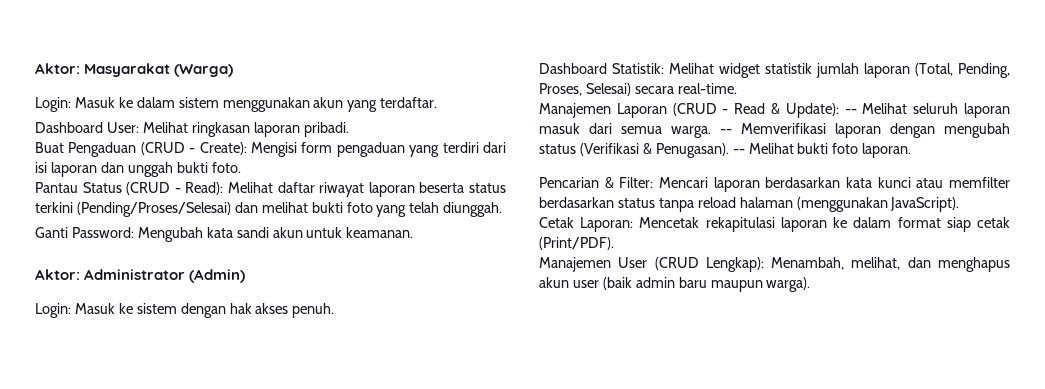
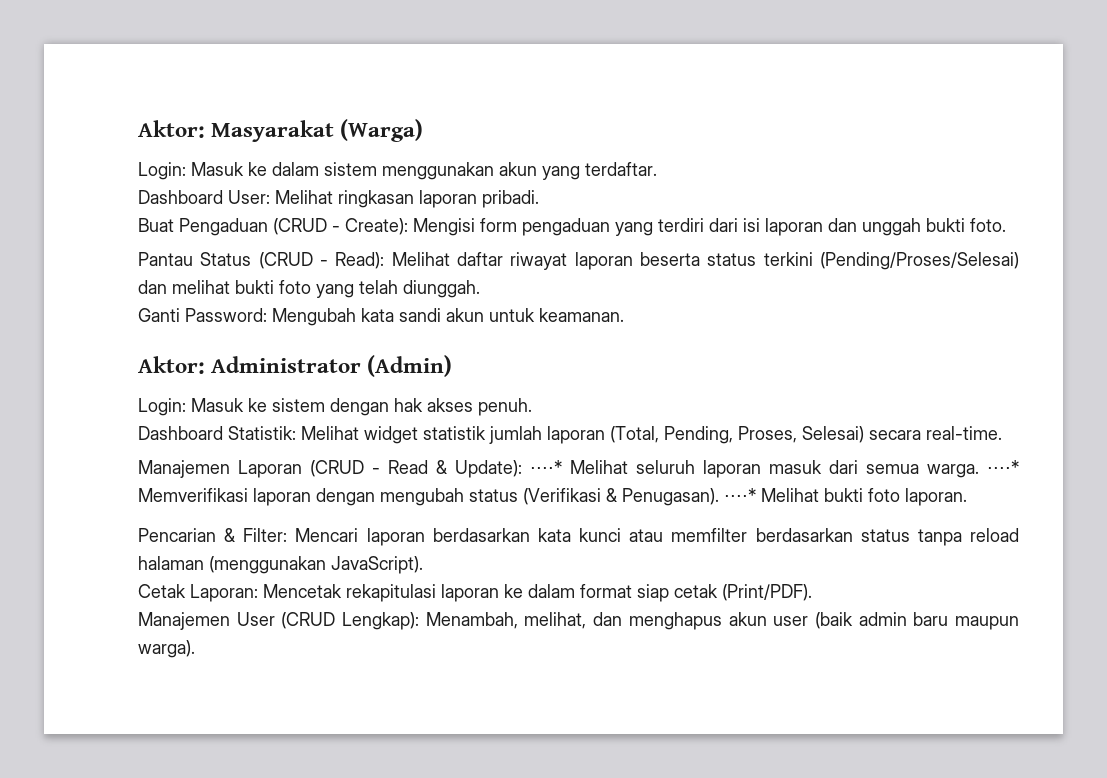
- Manajemen Laporan (CRUD - Read & Update): -- Melihat seluruh laporan masuk dari semua warga.
+ Manajemen Laporan (CRUD - Read & Update): ⋅⋅⋅⋅* Melihat seluruh laporan masuk dari semua warga.
- -- Memverifikasi laporan dengan mengubah status (Verifikasi & Penugasan).
+ ⋅⋅⋅⋅* Memverifikasi laporan dengan mengubah status (Verifikasi & Penugasan).
- -- Melihat bukti foto laporan.
+ ⋅⋅⋅⋅* Melihat bukti foto laporan.

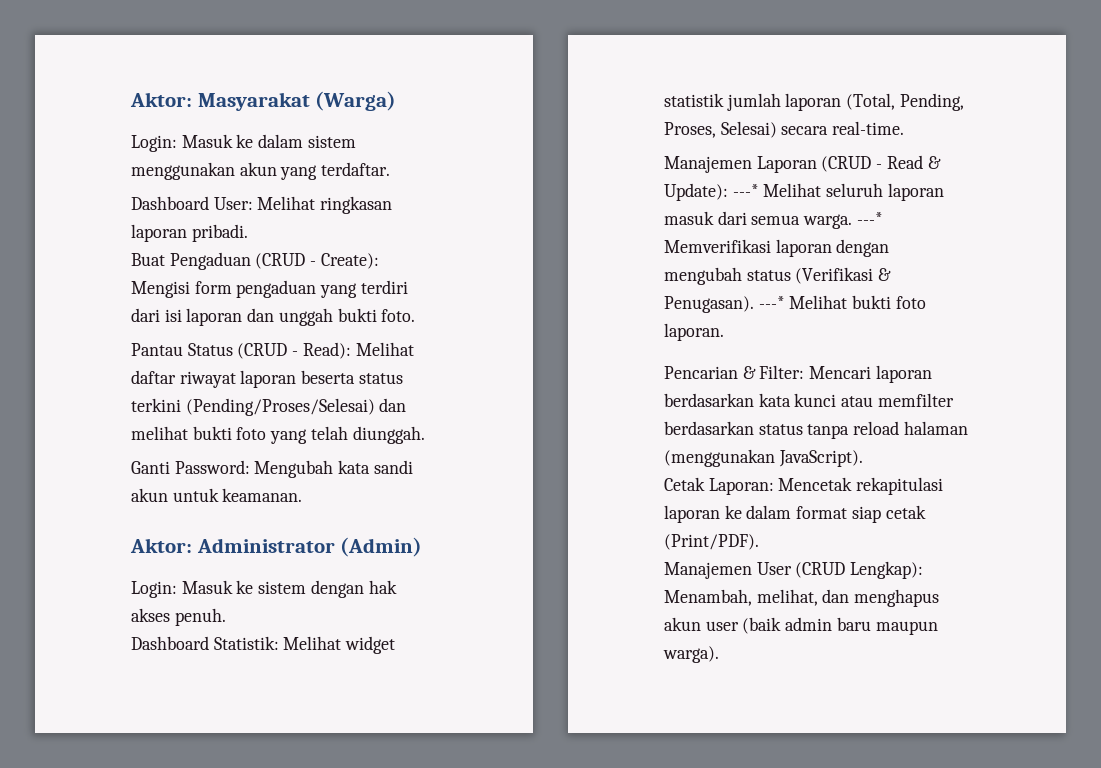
- Manajemen Laporan (CRUD - Read & Update): ⋅⋅⋅⋅* Melihat seluruh laporan masuk dari semua warga.
+ Manajemen Laporan (CRUD - Read & Update): ---* Melihat seluruh laporan masuk dari semua warga.
- ⋅⋅⋅⋅* Memverifikasi laporan dengan mengubah status (Verifikasi & Penugasan).
+ ---* Memverifikasi laporan dengan mengubah status (Verifikasi & Penugasan).
- ⋅⋅⋅⋅* Melihat bukti foto laporan.
+ ---* Melihat bukti foto laporan.

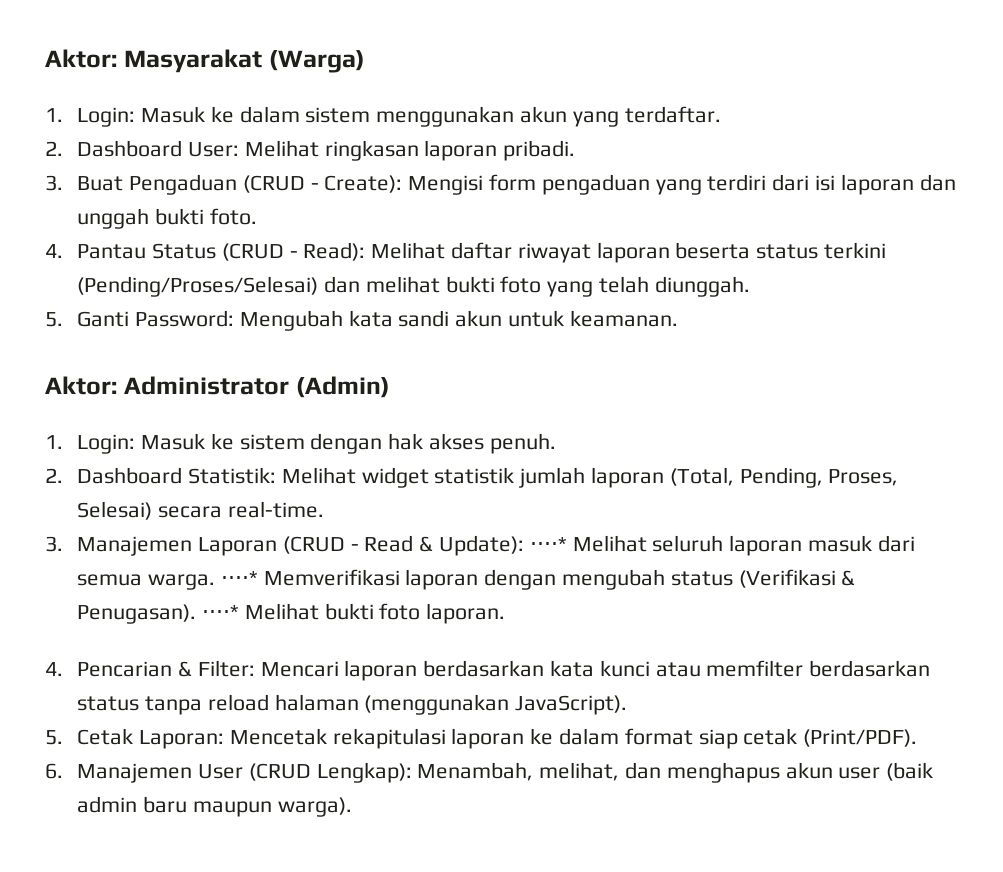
- Login: Masuk ke dalam sistem menggunakan akun yang terdaftar.
+ 1. Login: Masuk ke dalam sistem menggunakan akun yang terdaftar.
- Dashboard User: Melihat ringkasan laporan pribadi.
+ 2. Dashboard User: Melihat ringkasan laporan pribadi.
- Buat Pengaduan (CRUD - Create): Mengisi form pengaduan yang terdiri dari isi laporan dan unggah bukti foto.
+ 3. Buat Pengaduan (CRUD - Create): Mengisi form pengaduan yang terdiri dari isi laporan dan unggah bukti foto.
- Pantau Status (CRUD - Read): Melihat daftar riwayat laporan beserta status terkini (Pending/Proses/Selesai) dan melihat bukti foto yang telah diunggah.
+ 4. Pantau Status (CRUD - Read): Melihat daftar riwayat laporan beserta status terkini (Pending/Proses/Selesai) dan melihat bukti foto yang telah diunggah.
- Ganti Password: Mengubah kata sandi akun untuk keamanan.
+ 5. Ganti Password: Mengubah kata sandi akun untuk keamanan.
- Login: Masuk ke sistem dengan hak akses penuh.
+ 1. Login: Masuk ke sistem dengan hak akses penuh.
- Dashboard Statistik: Melihat widget statistik jumlah laporan (Total, Pending, Proses, Selesai) secara real-time.
+ 2. Dashboard Statistik: Melihat widget statistik jumlah laporan (Total, Pending, Proses, Selesai) secara real-time.
- Manajemen Laporan (CRUD - Read & Update): ---* Melihat seluruh laporan masuk dari semua warga.
+ 3. Manajemen Laporan (CRUD - Read & Update): ⋅⋅⋅⋅* Melihat seluruh laporan masuk dari semua warga.
- ---* Memverifikasi laporan dengan mengubah status (Verifikasi & Penugasan).
+ ⋅⋅⋅⋅* Memverifikasi laporan dengan mengubah status (Verifikasi & Penugasan).
- ---* Melihat bukti foto laporan.
+ ⋅⋅⋅⋅* Melihat bukti foto laporan.
- Pencarian & Filter: Mencari laporan berdasarkan kata kunci atau memfilter berdasarkan status tanpa reload halaman (menggunakan JavaScript).
+ 4. Pencarian & Filter: Mencari laporan berdasarkan kata kunci atau memfilter berdasarkan status tanpa reload halaman (menggunakan JavaScript).
- Cetak Laporan: Mencetak rekapitulasi laporan ke dalam format siap cetak (Print/PDF).
+ 5. Cetak Laporan: Mencetak rekapitulasi laporan ke dalam format siap cetak (Print/PDF).
- Manajemen User (CRUD Lengkap): Menambah, melihat, dan menghapus akun user (baik admin baru maupun warga).
+ 6. Manajemen User (CRUD Lengkap): Menambah, melihat, dan menghapus akun user (baik admin baru maupun warga).

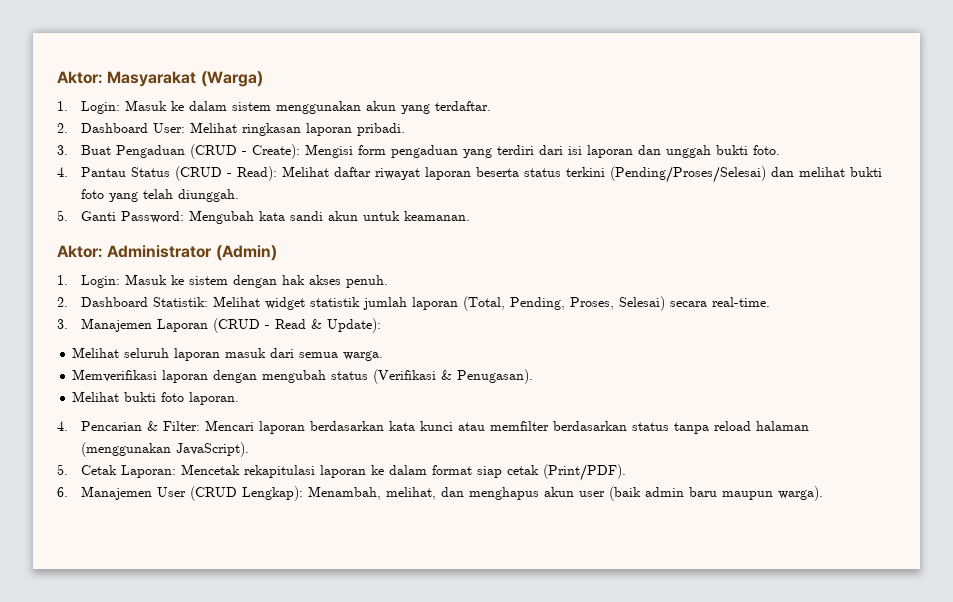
- 3. Manajemen Laporan (CRUD - Read & Update): ⋅⋅⋅⋅* Melihat seluruh laporan masuk dari semua warga. ⋅⋅⋅⋅* Memverifikasi laporan dengan mengubah status (Verifikasi & Penugasan). ⋅⋅⋅⋅* Melihat bukti foto laporan.
+ 3. Manajemen Laporan (CRUD - Read & Update):
+ Melihat seluruh laporan masuk dari semua warga.
+ Memverifikasi laporan dengan mengubah status (Verifikasi & Penugasan).
+ Melihat bukti foto laporan.

